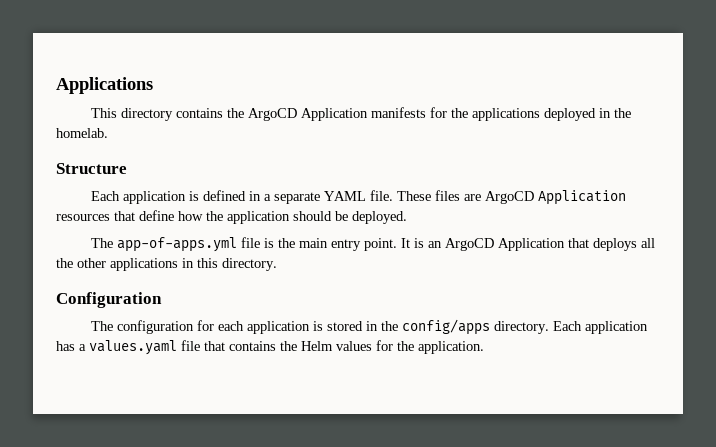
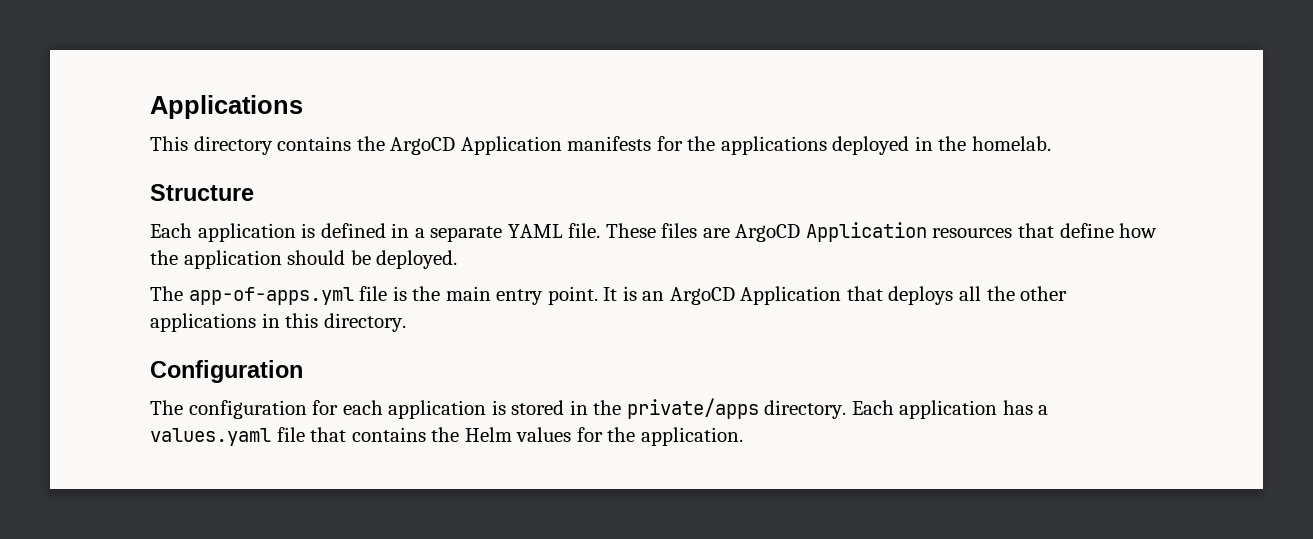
- The configuration for each application is stored in the config/apps directory.
+ The configuration for each application is stored in the private/apps directory.

